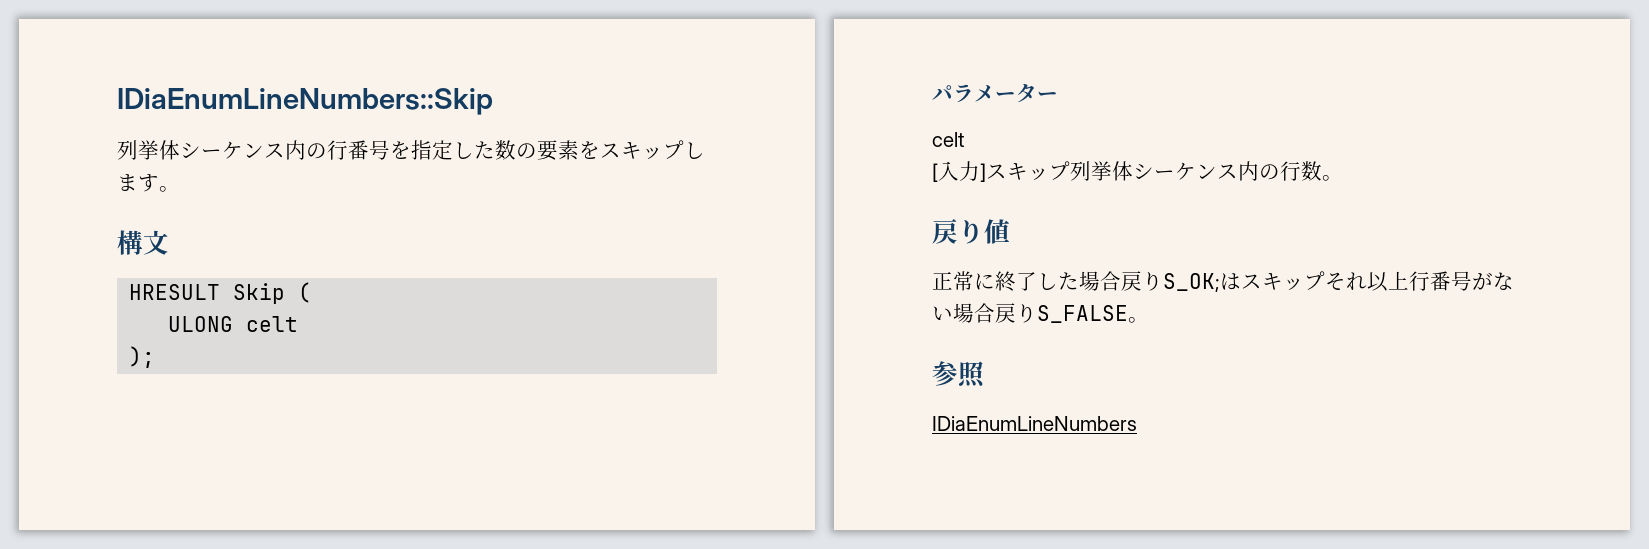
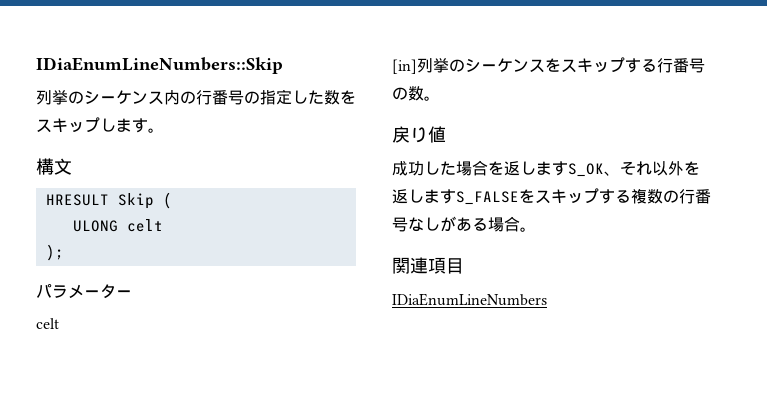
- 列挙体シーケンス内の行番号を指定した数の要素をスキップします。
+ 列挙のシーケンス内の行番号の指定した数をスキップします。
- [入力]スキップ列挙体シーケンス内の行数。
+ [in]列挙のシーケンスをスキップする行番号の数。
  戻り値
- 正常に終了した場合戻りS_OK;はスキップそれ以上行番号がない場合戻りS_FALSE。
- 参照
+ 成功した場合を返しますS_OK、それ以外を返しますS_FALSEをスキップする複数の行番号なしがある場合。
+ 関連項目

